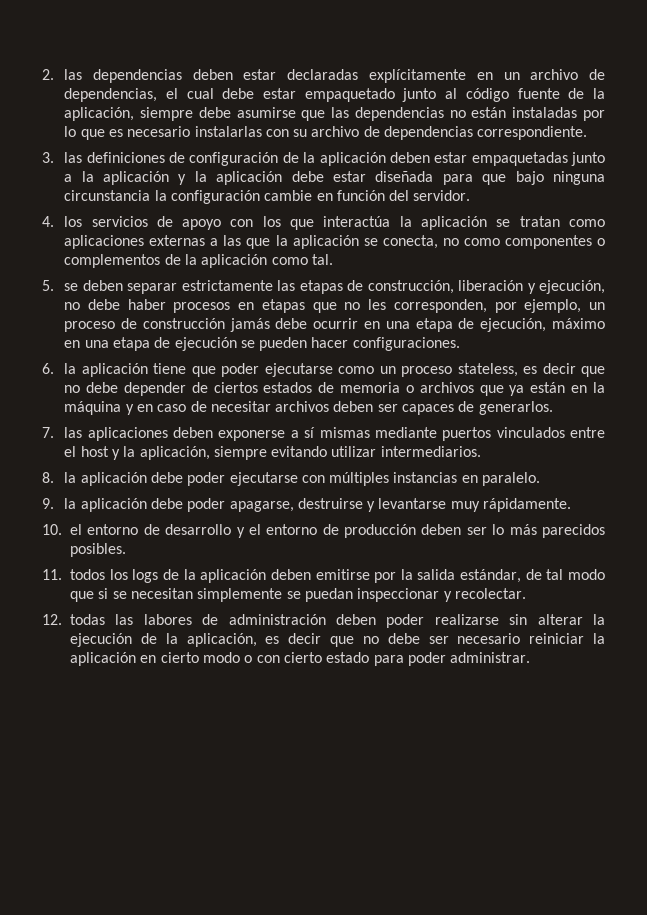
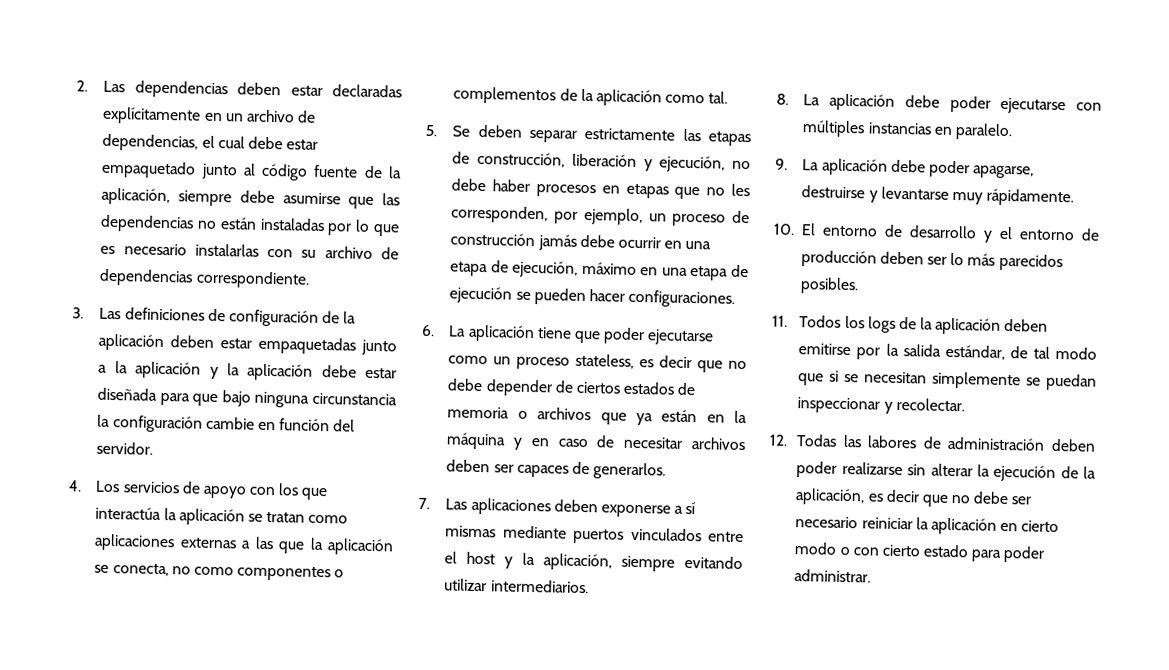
- 2. las dependencias deben estar declaradas explícitamente en un archivo de dependencias, el cual debe estar empaquetado junto al código fuente de la aplicación, siempre debe asumirse que las dependencias no están instaladas por lo que es necesario instalarlas con su archivo de dependencias correspondiente.
+ 2. Las dependencias deben estar declaradas explícitamente en un archivo de dependencias, el cual debe estar empaquetado junto al código fuente de la aplicación, siempre debe asumirse que las dependencias no están instaladas por lo que es necesario instalarlas con su archivo de dependencias correspondiente.
- 3. las definiciones de configuración de la aplicación deben estar empaquetadas junto a la aplicación y la aplicación debe estar diseñada para que bajo ninguna circunstancia la configuración cambie en función del servidor.
+ 3. Las definiciones de configuración de la aplicación deben estar empaquetadas junto a la aplicación y la aplicación debe estar diseñada para que bajo ninguna circunstancia la configuración cambie en función del servidor.
- 4. los servicios de apoyo con los que interactúa la aplicación se tratan como aplicaciones externas a las que la aplicación se conecta, no como componentes o complementos de la aplicación como tal.
+ 4. Los servicios de apoyo con los que interactúa la aplicación se tratan como aplicaciones externas a las que la aplicación se conecta, no como componentes o complementos de la aplicación como tal.
- 5. se deben separar estrictamente las etapas de construcción, liberación y ejecución, no debe haber procesos en etapas que no les corresponden, por ejemplo, un proceso de construcción jamás debe ocurrir en una etapa de ejecución, máximo en una etapa de ejecución se pueden hacer configuraciones.
+ 5. Se deben separar estrictamente las etapas de construcción, liberación y ejecución, no debe haber procesos en etapas que no les corresponden, por ejemplo, un proceso de construcción jamás debe ocurrir en una etapa de ejecución, máximo en una etapa de ejecución se pueden hacer configuraciones.
- 6. la aplicación tiene que poder ejecutarse como un proceso stateless, es decir que no debe depender de ciertos estados de memoria o archivos que ya están en la máquina y en caso de necesitar archivos deben ser capaces de generarlos.
+ 6. La aplicación tiene que poder ejecutarse como un proceso stateless, es decir que no debe depender de ciertos estados de memoria o archivos que ya están en la máquina y en caso de necesitar archivos deben ser capaces de generarlos.
- 7. las aplicaciones deben exponerse a sí mismas mediante puertos vinculados entre el host y la aplicación, siempre evitando utilizar intermediarios.
+ 7. Las aplicaciones deben exponerse a sí mismas mediante puertos vinculados entre el host y la aplicación, siempre evitando utilizar intermediarios.
- 8. la aplicación debe poder ejecutarse con múltiples instancias en paralelo.
+ 8. La aplicación debe poder ejecutarse con múltiples instancias en paralelo.
- 9. la aplicación debe poder apagarse, destruirse y levantarse muy rápidamente.
+ 9. La aplicación debe poder apagarse, destruirse y levantarse muy rápidamente.
- 10. el entorno de desarrollo y el entorno de producción deben ser lo más parecidos posibles.
+ 10. El entorno de desarrollo y el entorno de producción deben ser lo más parecidos posibles.
- 11. todos los logs de la aplicación deben emitirse por la salida estándar, de tal modo que si se necesitan simplemente se puedan inspeccionar y recolectar.
+ 11. Todos los logs de la aplicación deben emitirse por la salida estándar, de tal modo que si se necesitan simplemente se puedan inspeccionar y recolectar.
- 12. todas las labores de administración deben poder realizarse sin alterar la ejecución de la aplicación, es decir que no debe ser necesario reiniciar la aplicación en cierto modo o con cierto estado para poder administrar.
+ 12. Todas las labores de administración deben poder realizarse sin alterar la ejecución de la aplicación, es decir que no debe ser necesario reiniciar la aplicación en cierto modo o con cierto estado para poder administrar.

